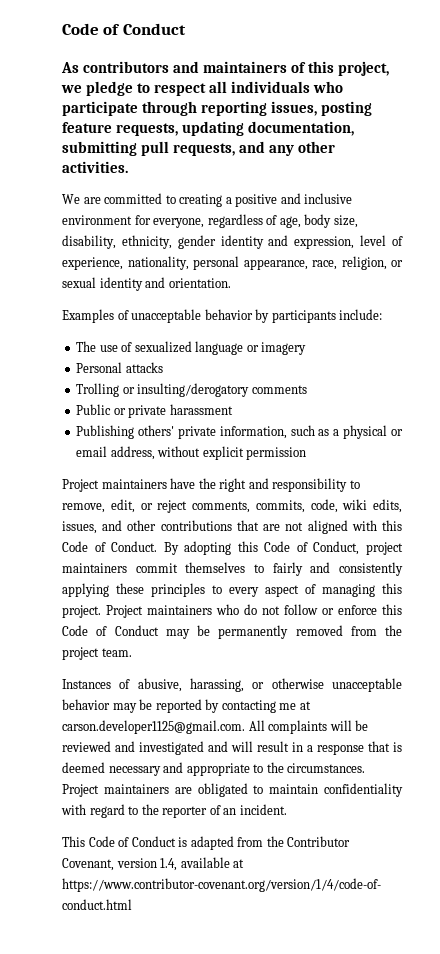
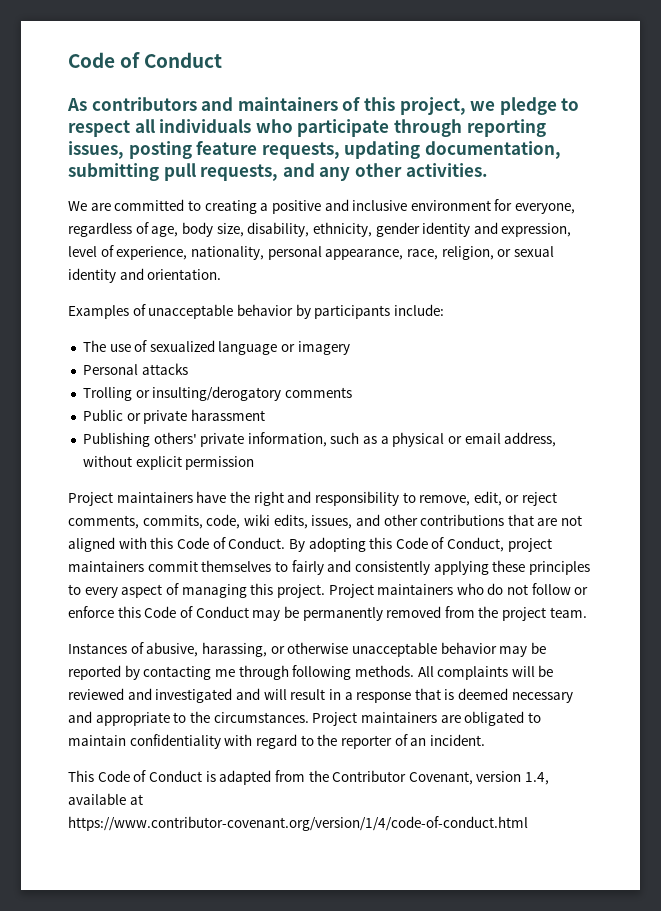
- Instances of abusive, harassing, or otherwise unacceptable behavior may be reported by contacting me at carson.developer1125@gmail.com. All complaints will be reviewed and investigated and will result in a response that is deemed necessary and appropriate to the circumstances.
+ Instances of abusive, harassing, or otherwise unacceptable behavior may be reported by contacting me through following methods. All complaints will be reviewed and investigated and will result in a response that is deemed necessary and appropriate to the circumstances.

